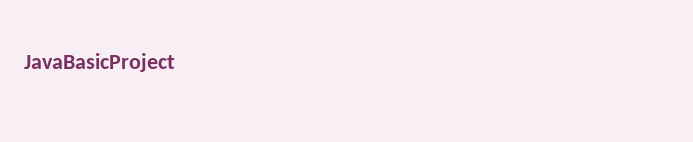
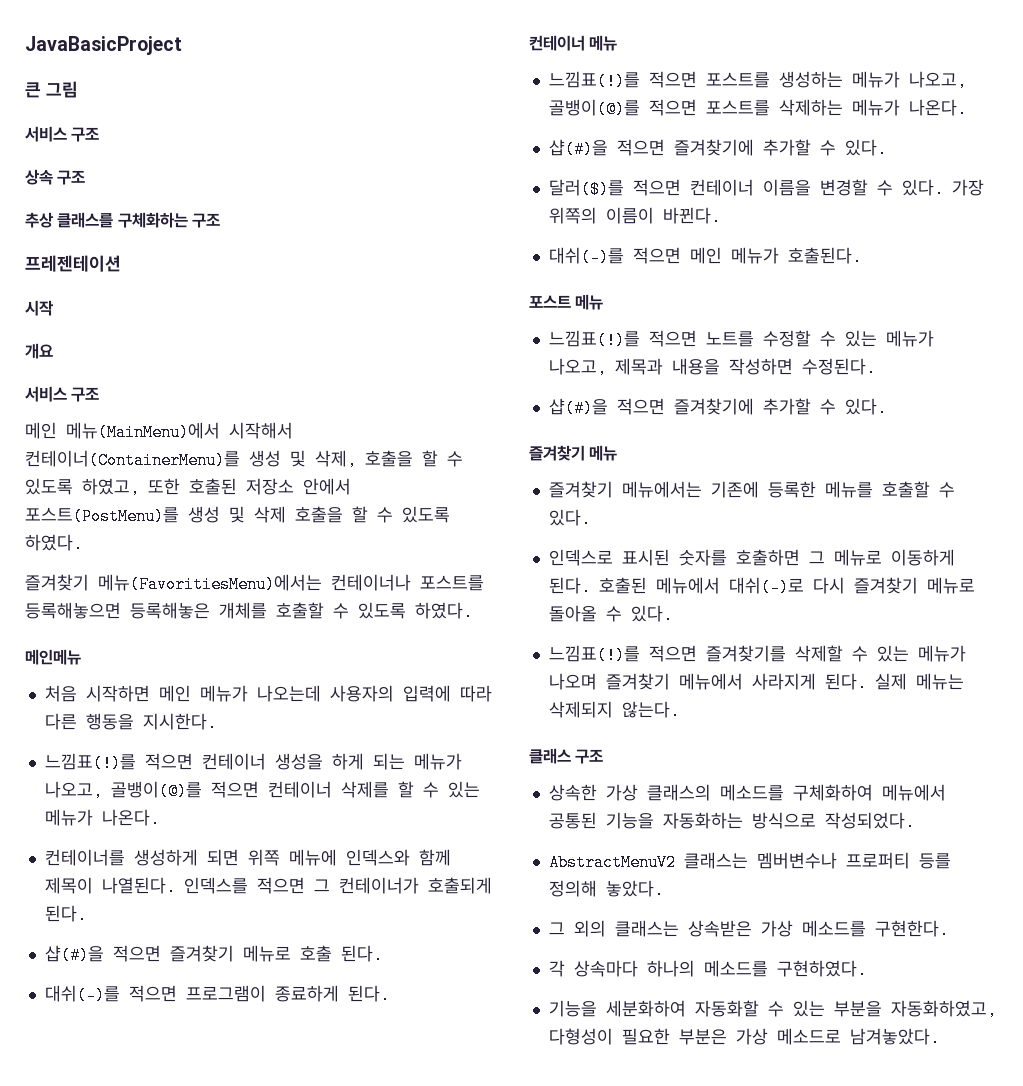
+ 큰 그림
+ 서비스 구조
+ 상속 구조
+ 추상 클래스를 구체화하는 구조
+ 프레젠테이션
+ 시작
+ 개요
+ 서비스 구조
+ 메인 메뉴(MainMenu)에서 시작해서 컨테이너(ContainerMenu)를 생성 및 삭제, 호출을 할 수 있도록 하였고, 또한 호출된 저장소 안에서 포스트(PostMenu)를 생성 및 삭제 호출을 할 수 있도록 하였다.
+ 즐겨찾기 메뉴(FavoritiesMenu)에서는 컨테이너나 포스트를 등록해놓으면 등록해놓은 개체를 호출할 수 있도록 하였다.
+ 메인메뉴
+ 처음 시작하면 메인 메뉴가 나오는데 사용자의 입력에 따라 다른 행동을 지시한다.
+ 느낌표(!)를 적으면 컨테이너 생성을 하게 되는 메뉴가 나오고, 골뱅이(@)를 적으면 컨테이너 삭제를 할 수 있는 메뉴가 나온다.
+ 컨테이너를 생성하게 되면 위쪽 메뉴에 인덱스와 함께 제목이 나열된다. 인덱스를 적으면 그 컨테이너가 호출되게 된다.
+ 샵(#)을 적으면 즐겨찾기 메뉴로 호출 된다.
+ 대쉬(-)를 적으면 프로그램이 종료하게 된다.
+ 컨테이너 메뉴
+ 느낌표(!)를 적으면 포스트를 생성하는 메뉴가 나오고, 골뱅이(@)를 적으면 포스트를 삭제하는 메뉴가 나온다.
+ 샵(#)을 적으면 즐겨찾기에 추가할 수 있다.
+ 달러($)를 적으면 컨테이너 이름을 변경할 수 있다. 가장 위쪽의 이름이 바뀐다.
+ 대쉬(-)를 적으면 메인 메뉴가 호출된다.
+ 포스트 메뉴
+ 느낌표(!)를 적으면 노트를 수정할 수 있는 메뉴가 나오고, 제목과 내용을 작성하면 수정된다.
+ 샵(#)을 적으면 즐겨찾기에 추가할 수 있다.
+ 즐겨찾기 메뉴
+ 즐겨찾기 메뉴에서는 기존에 등록한 메뉴를 호출할 수 있다.
+ 인덱스로 표시된 숫자를 호출하면 그 메뉴로 이동하게 된다. 호출된 메뉴에서 대쉬(-)로 다시 즐겨찾기 메뉴로 돌아올 수 있다.
+ 느낌표(!)를 적으면 즐겨찾기를 삭제할 수 있는 메뉴가 나오며 즐겨찾기 메뉴에서 사라지게 된다. 실제 메뉴는 삭제되지 않는다.
+ 클래스 구조
+ 상속한 가상 클래스의 메소드를 구체화하여 메뉴에서 공통된 기능을 자동화하는 방식으로 작성되었다.
+ AbstractMenuV2 클래스는 멤버변수나 프로퍼티 등를 정의해 놓았다.
+ 그 외의 클래스는 상속받은 가상 메소드를 구현한다.
+ 각 상속마다 하나의 메소드를 구현하였다.
+ 기능을 세분화하여 자동화할 수 있는 부분을 자동화하였고, 다형성이 필요한 부분은 가상 메소드로 남겨놓았다.

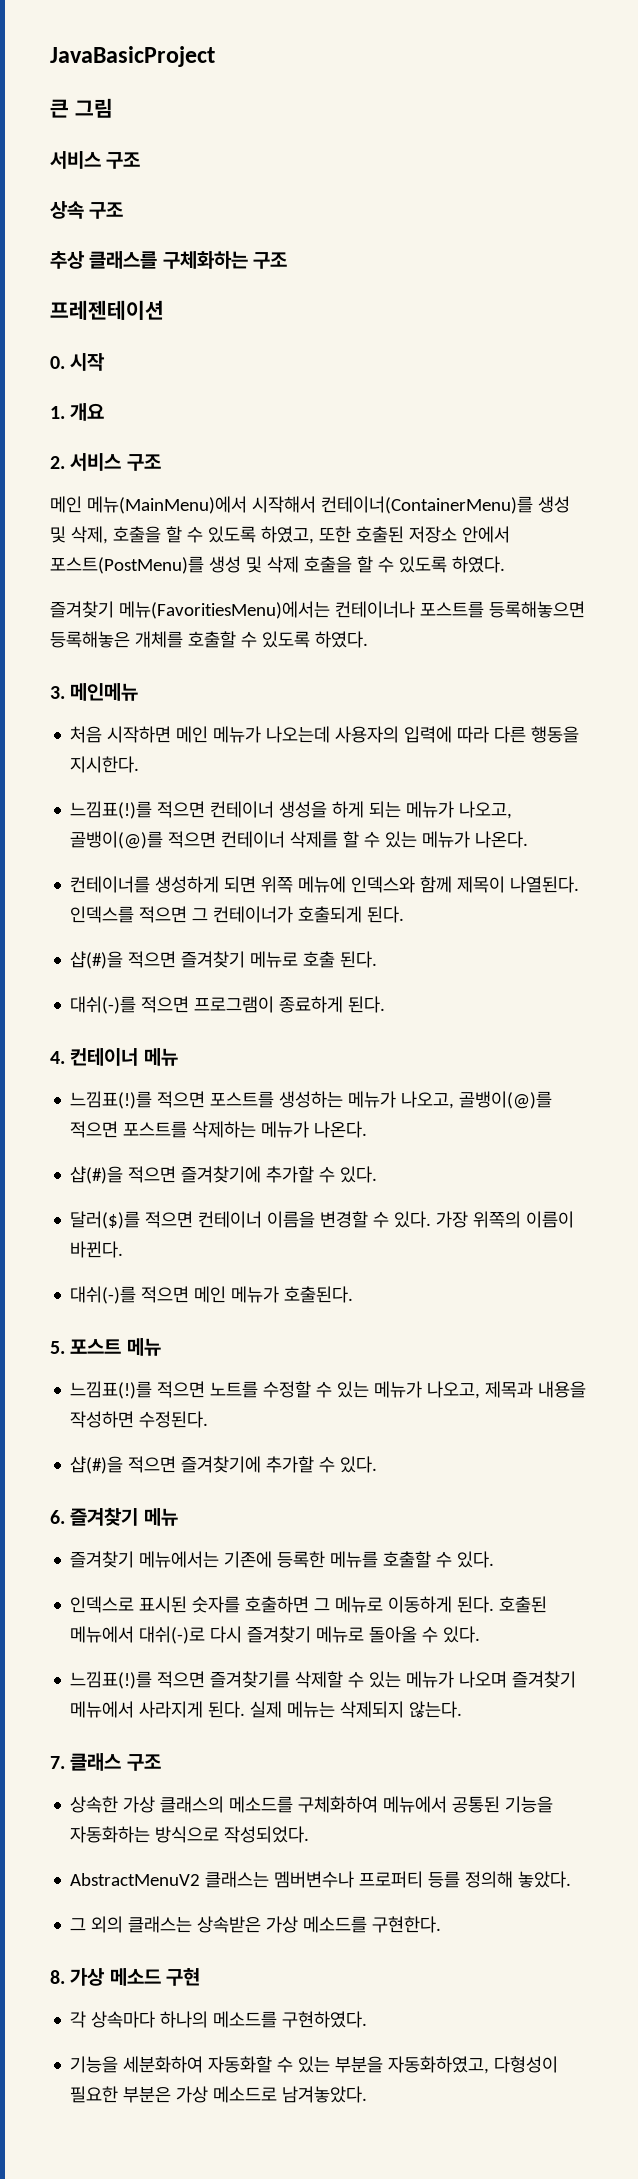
- 시작
+ 0. 시작
- 개요
- 서비스 구조
+ 1. 개요
+ 2. 서비스 구조
- 메인메뉴
+ 3. 메인메뉴
- 컨테이너 메뉴
+ 4. 컨테이너 메뉴
- 포스트 메뉴
+ 5. 포스트 메뉴
- 즐겨찾기 메뉴
+ 6. 즐겨찾기 메뉴
- 클래스 구조
+ 7. 클래스 구조
+ 8. 가상 메소드 구현

